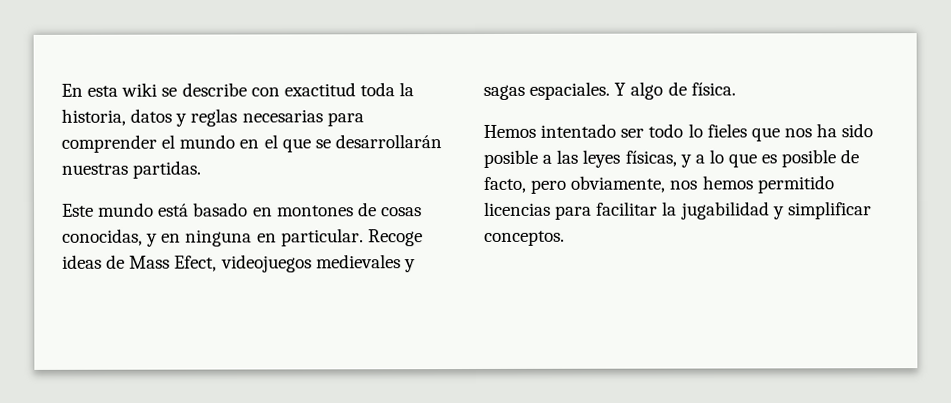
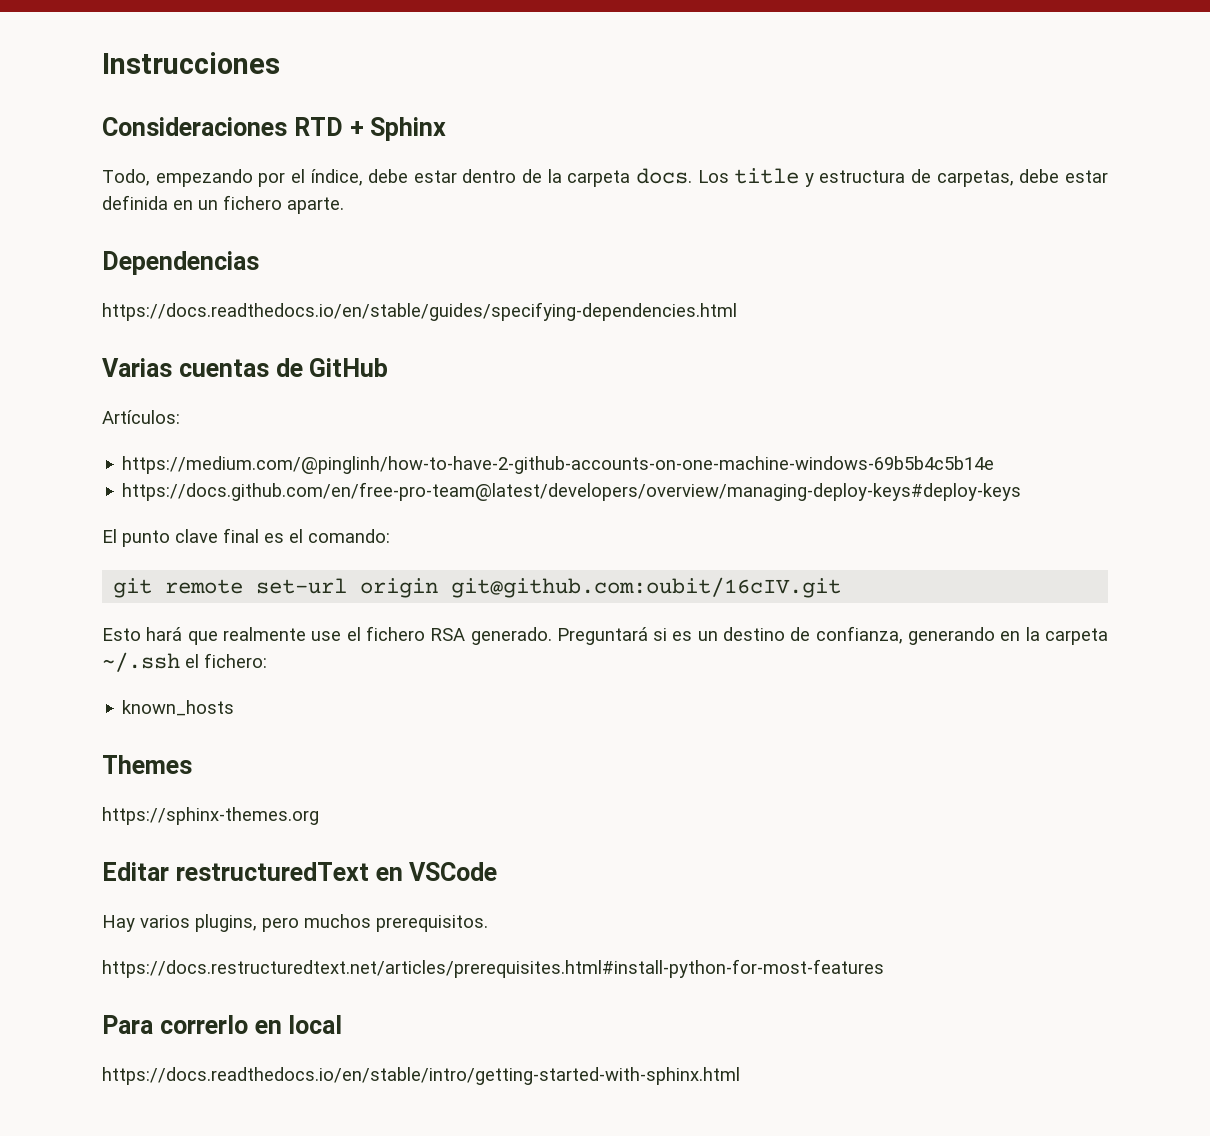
- En esta wiki se describe con exactitud toda la historia, datos y reglas necesarias para comprender el mundo en el que se desarrollarán nuestras partidas.
- Este mundo está basado en montones de cosas conocidas, y en ninguna en particular. Recoge ideas de Mass Efect, videojuegos medievales y sagas espaciales. Y algo de física.
- Hemos intentado ser todo lo fieles que nos ha sido posible a las leyes físicas, y a lo que es posible de facto, pero obviamente, nos hemos permitido licencias para facilitar la jugabilidad y simplificar conceptos.
+ Instrucciones
+ Consideraciones RTD + Sphinx
+ Todo, empezando por el índice, debe estar dentro de la carpeta docs. Los title y estructura de carpetas, debe estar definida en un fichero aparte.
+ Dependencias
+ https://docs.readthedocs.io/en/stable/guides/specifying-dependencies.html
+ Varias cuentas de GitHub
+ Artículos:
+ https://medium.com/@pinglinh/how-to-have-2-github-accounts-on-one-machine-windows-69b5b4c5b14e
+ https://docs.github.com/en/free-pro-team@latest/developers/overview/managing-deploy-keys#deploy-keys
+ El punto clave final es el comando:
+ git remote set-url origin git@github.com:oubit/16cIV.git
+ Esto hará que realmente use el fichero RSA generado. Preguntará si es un destino de confianza, generando en la carpeta ~/.ssh el fichero:
+ known_hosts
+ Themes
+ https://sphinx-themes.org
+ Editar restructuredText en VSCode
+ Hay varios plugins, pero muchos prerequisitos.
+ https://docs.restructuredtext.net/articles/prerequisites.html#install-python-for-most-features
+ Para correrlo en local
+ https://docs.readthedocs.io/en/stable/intro/getting-started-with-sphinx.html

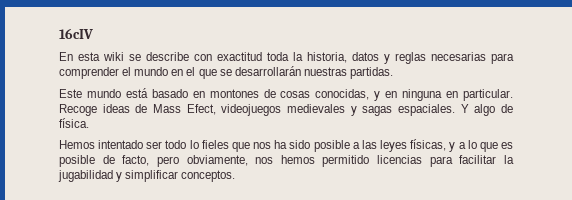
- Instrucciones
- Consideraciones RTD + Sphinx
- Todo, empezando por el índice, debe estar dentro de la carpeta docs. Los title y estructura de carpetas, debe estar definida en un fichero aparte.
- Dependencias
- https://docs.readthedocs.io/en/stable/guides/specifying-dependencies.html
- Varias cuentas de GitHub
- Artículos:
- https://medium.com/@pinglinh/how-to-have-2-github-accounts-on-one-machine-windows-69b5b4c5b14e
- https://docs.github.com/en/free-pro-team@latest/developers/overview/managing-deploy-keys#deploy-keys
- El punto clave final es el comando:
- git remote set-url origin git@github.com:oubit/16cIV.git
- Esto hará que realmente use el fichero RSA generado. Preguntará si es un destino de confianza, generando en la carpeta ~/.ssh el fichero:
- known_hosts
- Themes
- https://sphinx-themes.org
- Editar restructuredText en VSCode
- Hay varios plugins, pero muchos prerequisitos.
- https://docs.restructuredtext.net/articles/prerequisites.html#install-python-for-most-features
- Para correrlo en local
- https://docs.readthedocs.io/en/stable/intro/getting-started-with-sphinx.html
+ 16cIV
+ En esta wiki se describe con exactitud toda la historia, datos y reglas necesarias para comprender el mundo en el que se desarrollarán nuestras partidas.
+ Este mundo está basado en montones de cosas conocidas, y en ninguna en particular. Recoge ideas de Mass Efect, videojuegos medievales y sagas espaciales. Y algo de física.
+ Hemos intentado ser todo lo fieles que nos ha sido posible a las leyes físicas, y a lo que es posible de facto, pero obviamente, nos hemos permitido licencias para facilitar la jugabilidad y simplificar conceptos.

